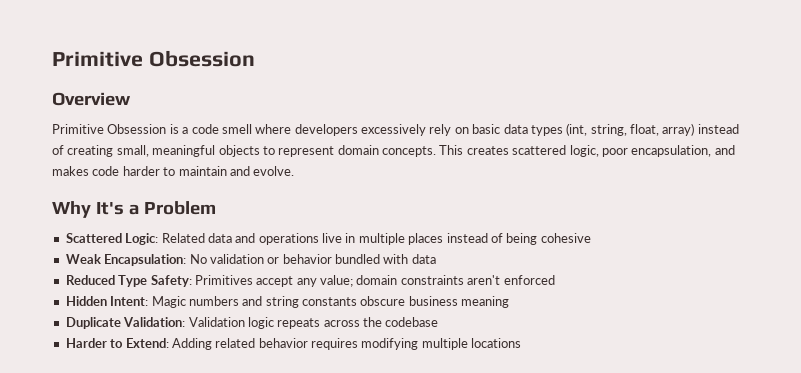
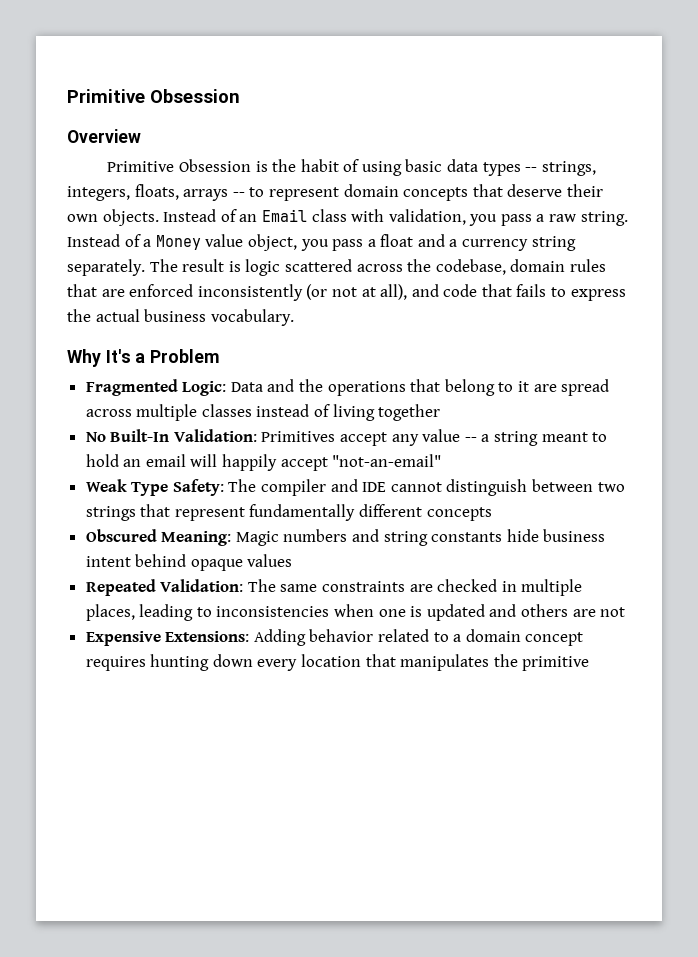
- Primitive Obsession is a code smell where developers excessively rely on basic data types (int, string, float, array) instead of creating small, meaningful objects to represent domain concepts. This creates scattered logic, poor encapsulation, and makes code harder to maintain and evolve.
+ Primitive Obsession is the habit of using basic data types -- strings, integers, floats, arrays -- to represent domain concepts that deserve their own objects. Instead of an Email class with validation, you pass a raw string. Instead of a Money value object, you pass a float and a currency string separately. The result is logic scattered across the codebase, domain rules that are enforced inconsistently (or not at all), and code that fails to express the actual business vocabulary.
  Why It's a Problem
- Scattered Logic: Related data and operations live in multiple places instead of being cohesive
- Weak Encapsulation: No validation or behavior bundled with data
- Reduced Type Safety: Primitives accept any value; domain constraints aren't enforced
- Hidden Intent: Magic numbers and string constants obscure business meaning
- Duplicate Validation: Validation logic repeats across the codebase
- Harder to Extend: Adding related behavior requires modifying multiple locations
+ Fragmented Logic: Data and the operations that belong to it are spread across multiple classes instead of living together
+ No Built-In Validation: Primitives accept any value -- a string meant to hold an email will happily accept "not-an-email"
+ Weak Type Safety: The compiler and IDE cannot distinguish between two strings that represent fundamentally different concepts
+ Obscured Meaning: Magic numbers and string constants hide business intent behind opaque values
+ Repeated Validation: The same constraints are checked in multiple places, leading to inconsistencies when one is updated and others are not
+ Expensive Extensions: Adding behavior related to a domain concept requires hunting down every location that manipulates the primitive

